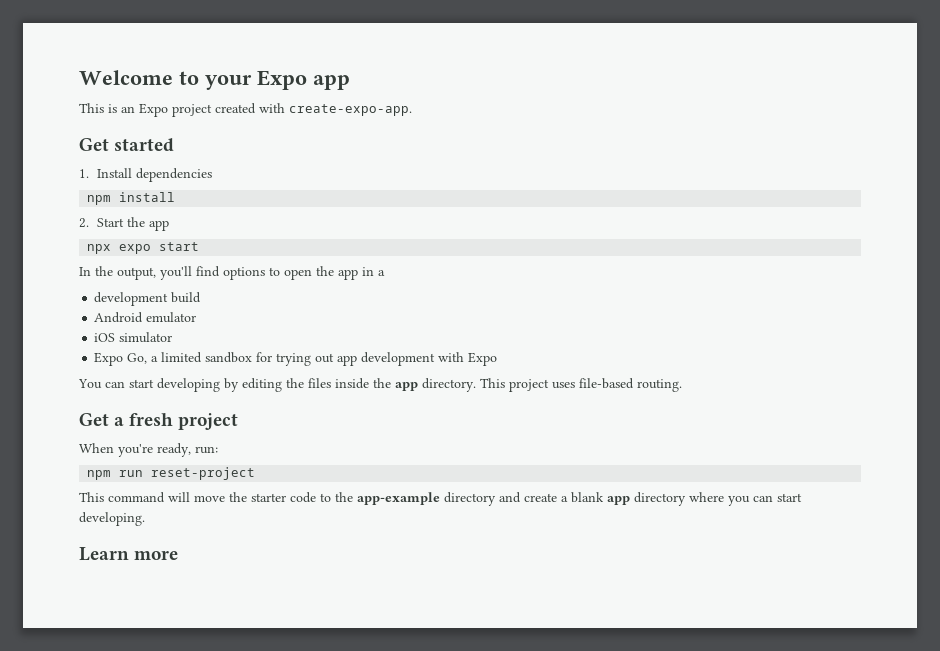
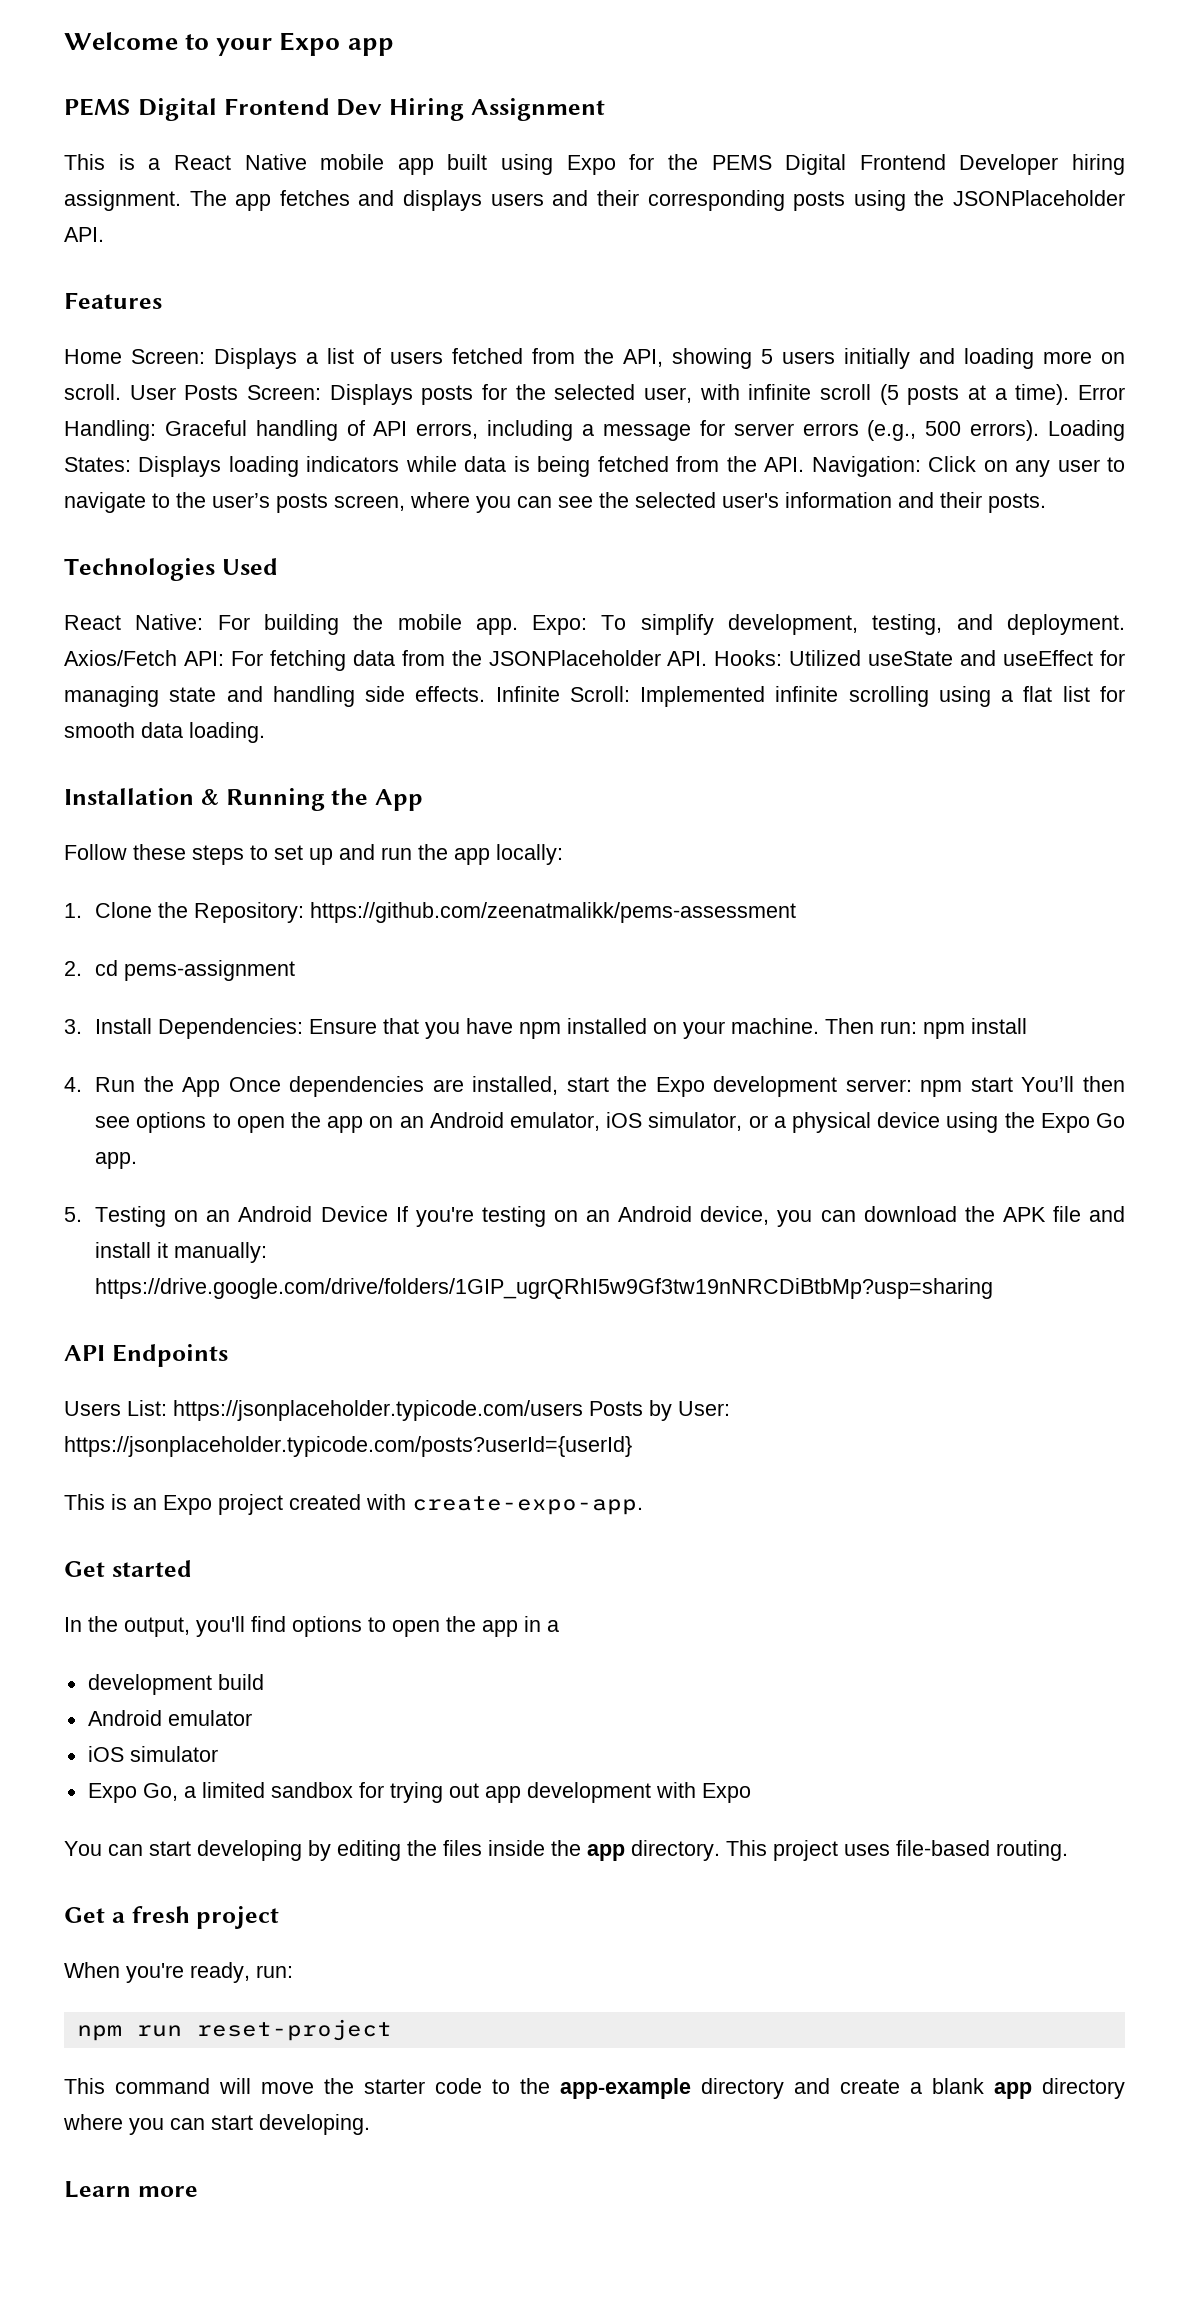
+ PEMS Digital Frontend Dev Hiring Assignment
+ This is a React Native mobile app built using Expo for the PEMS Digital Frontend Developer hiring assignment. The app fetches and displays users and their corresponding posts using the JSONPlaceholder API.
+ Features
+ Home Screen: Displays a list of users fetched from the API, showing 5 users initially and loading more on scroll. User Posts Screen: Displays posts for the selected user, with infinite scroll (5 posts at a time). Error Handling: Graceful handling of API errors, including a message for server errors (e.g., 500 errors). Loading States: Displays loading indicators while data is being fetched from the API. Navigation: Click on any user to navigate to the user’s posts screen, where you can see the selected user's information and their posts.
+ Technologies Used
+ React Native: For building the mobile app. Expo: To simplify development, testing, and deployment. Axios/Fetch API: For fetching data from the JSONPlaceholder API. Hooks: Utilized useState and useEffect for managing state and handling side effects. Infinite Scroll: Implemented infinite scrolling using a flat list for smooth data loading.
+ Installation & Running the App
+ Follow these steps to set up and run the app locally:
+ 1. Clone the Repository: https://github.com/zeenatmalikk/pems-assessment
+ 2. cd pems-assignment
+ 3. Install Dependencies: Ensure that you have npm installed on your machine. Then run: npm install
+ 4. Run the App Once dependencies are installed, start the Expo development server: npm start You’ll then see options to open the app on an Android emulator, iOS simulator, or a physical device using the Expo Go app.
+ 5. Testing on an Android Device If you're testing on an Android device, you can download the APK file and install it manually: https://drive.google.com/drive/folders/1GIP_ugrQRhI5w9Gf3tw19nNRCDiBtbMp?usp=sharing
+ API Endpoints
+ Users List: https://jsonplaceholder.typicode.com/users Posts by User: https://jsonplaceholder.typicode.com/posts?userId={userId}
- 1. Install dependencies
- npm install
- 2. Start the app
- npx expo start

